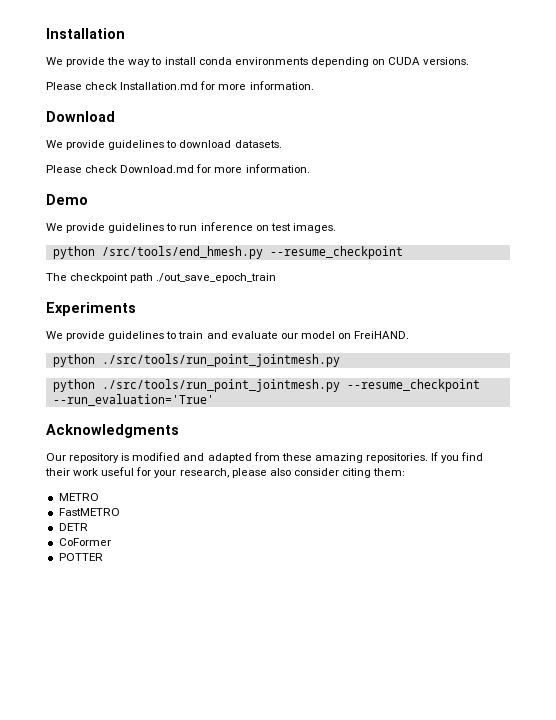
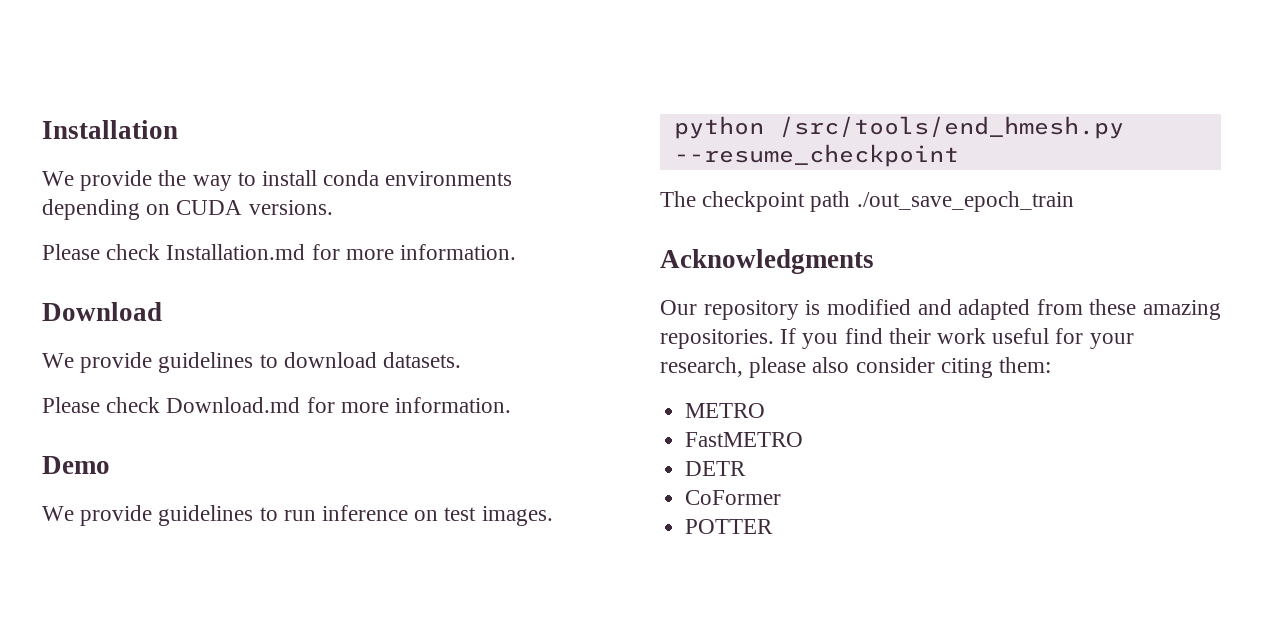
- Experiments
- We provide guidelines to train and evaluate our model on FreiHAND.
- python ./src/tools/run_point_jointmesh.py
- python ./src/tools/run_point_jointmesh.py --resume_checkpoint --run_evaluation='True'

